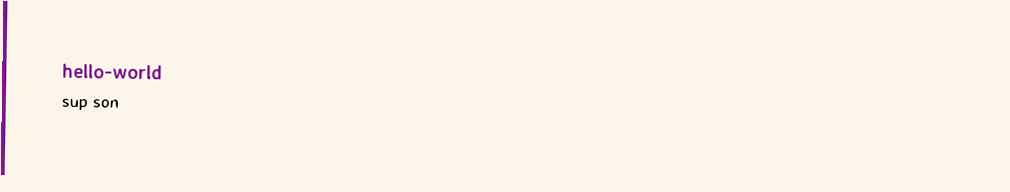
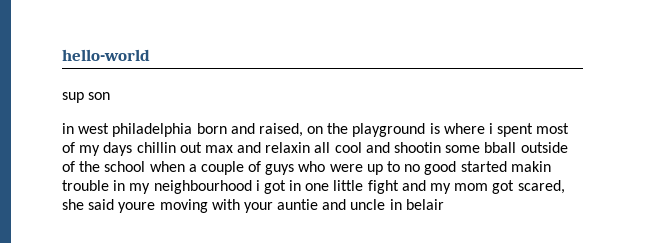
+ in west philadelphia born and raised, on the playground is where i spent most of my days chillin out max and relaxin all cool and shootin some bball outside of the school when a couple of guys who were up to no good started makin trouble in my neighbourhood i got in one little fight and my mom got scared, she said youre moving with your auntie and uncle in belair

